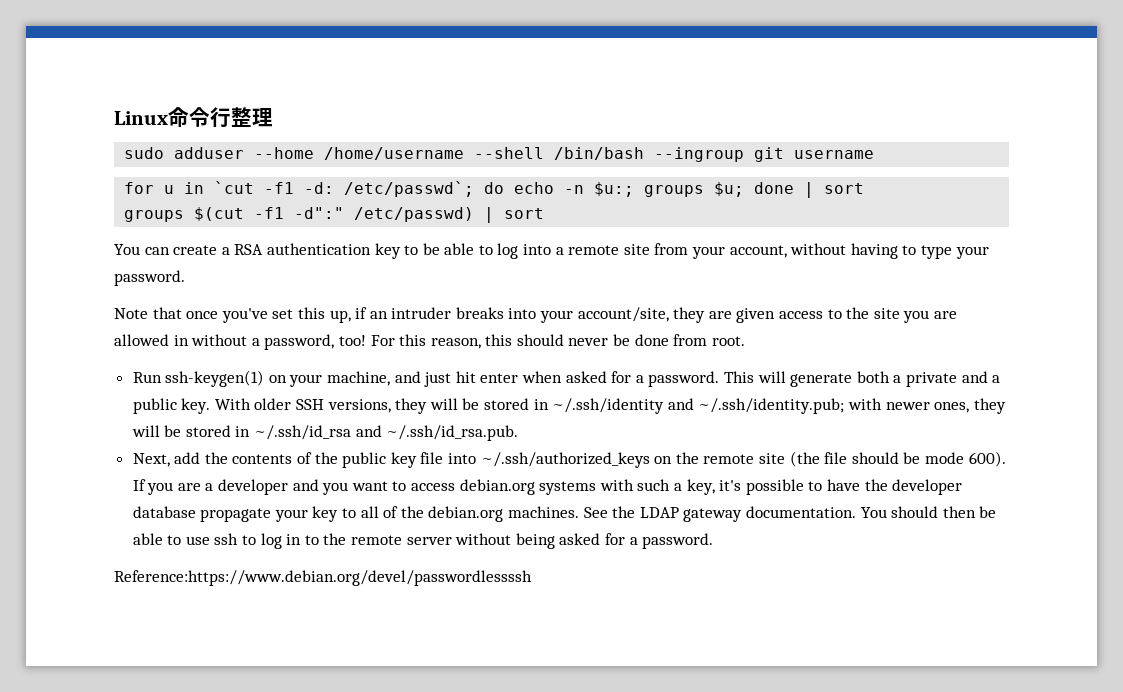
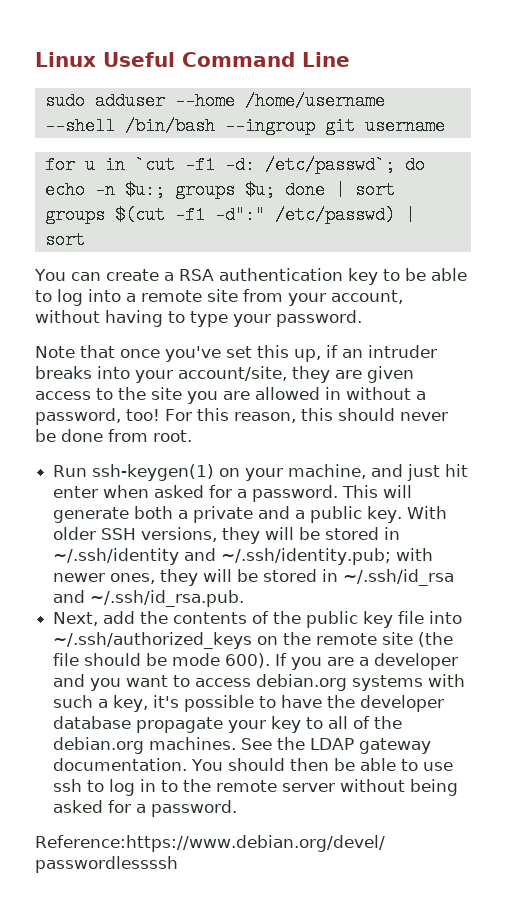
- Linux命令行整理
+ Linux Useful Command Line

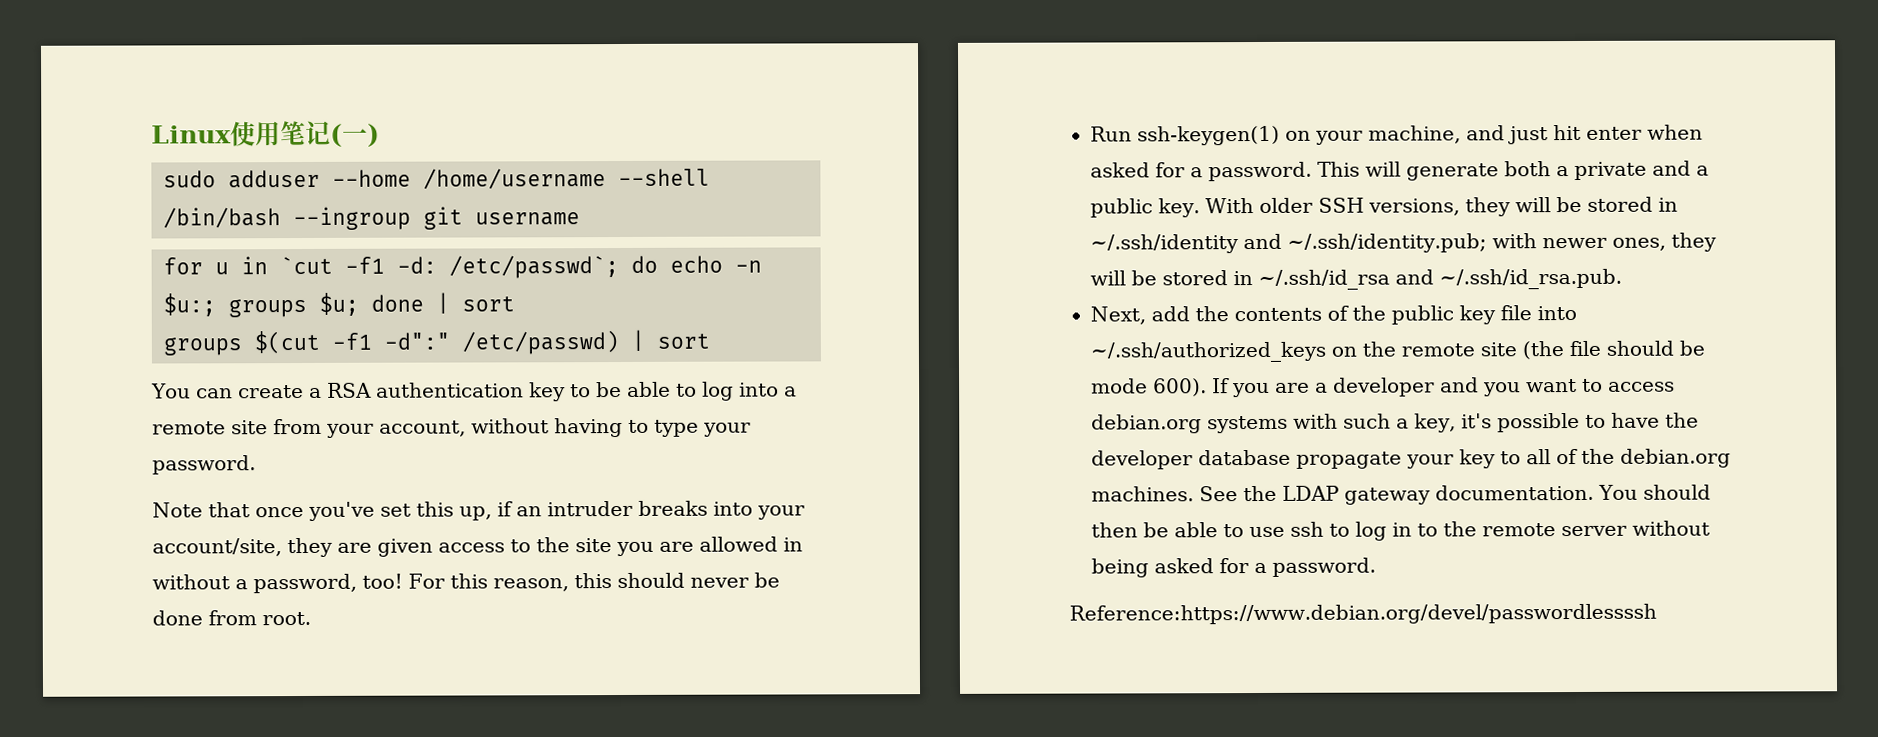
- Linux Useful Command Line
+ Linux使用笔记(一)

